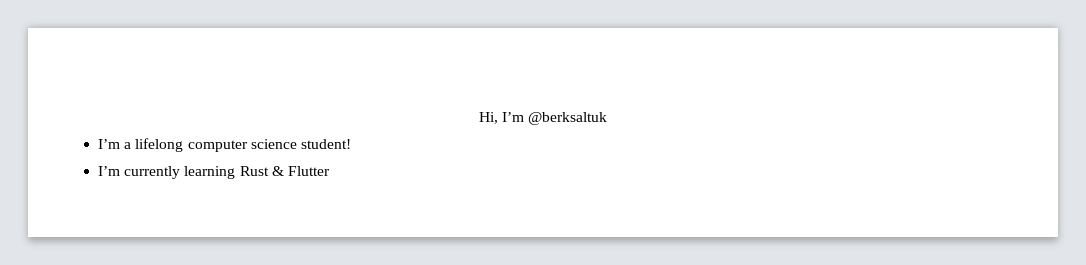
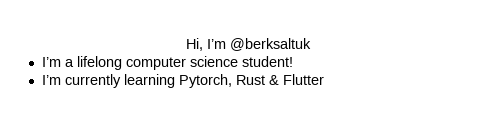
- I’m currently learning Rust & Flutter
+ I’m currently learning Pytorch, Rust & Flutter

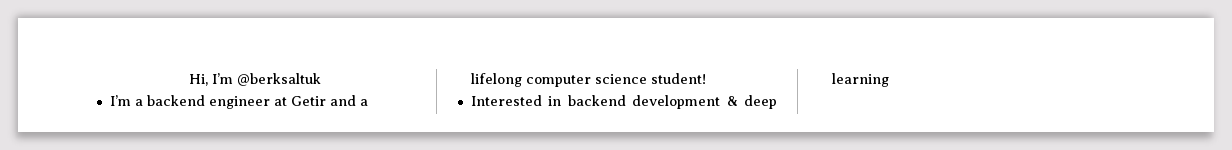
- I’m a lifelong computer science student!
- I’m currently learning Pytorch, Rust & Flutter
+ I’m a backend engineer at Getir and a lifelong computer science student!
+ Interested in backend development & deep learning

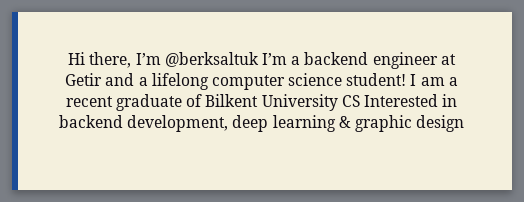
- Hi, I’m @berksaltuk
- I’m a backend engineer at Getir and a lifelong computer science student!
- Interested in backend development & deep learning
+ Hi there, I’m @berksaltuk I’m a backend engineer at Getir and a lifelong computer science student! I am a recent graduate of Bilkent University CS Interested in backend development, deep learning & graphic design

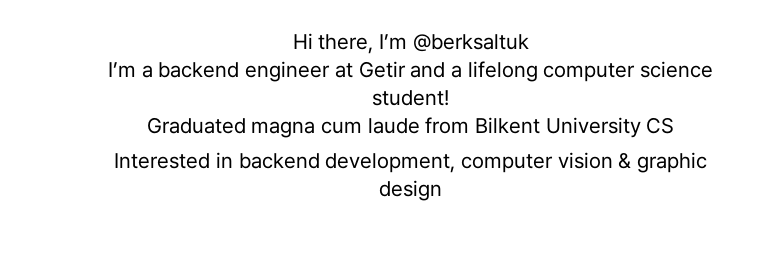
- Hi there, I’m @berksaltuk I’m a backend engineer at Getir and a lifelong computer science student! I am a recent graduate of Bilkent University CS Interested in backend development, deep learning & graphic design
+ Hi there, I’m @berksaltuk
+ I’m a backend engineer at Getir and a lifelong computer science student!
+ Graduated magna cum laude from Bilkent University CS
+ Interested in backend development, computer vision & graphic design

